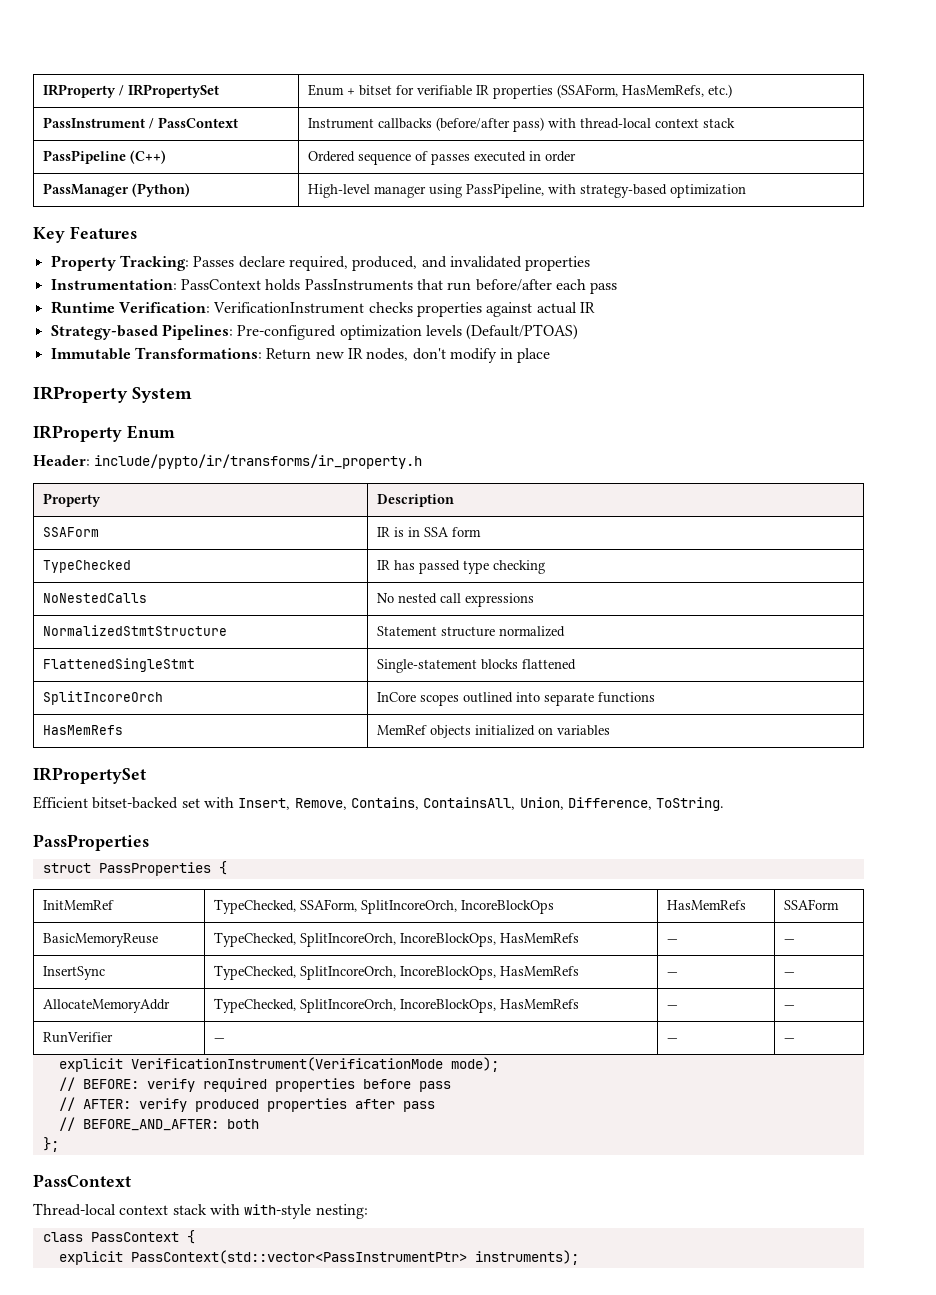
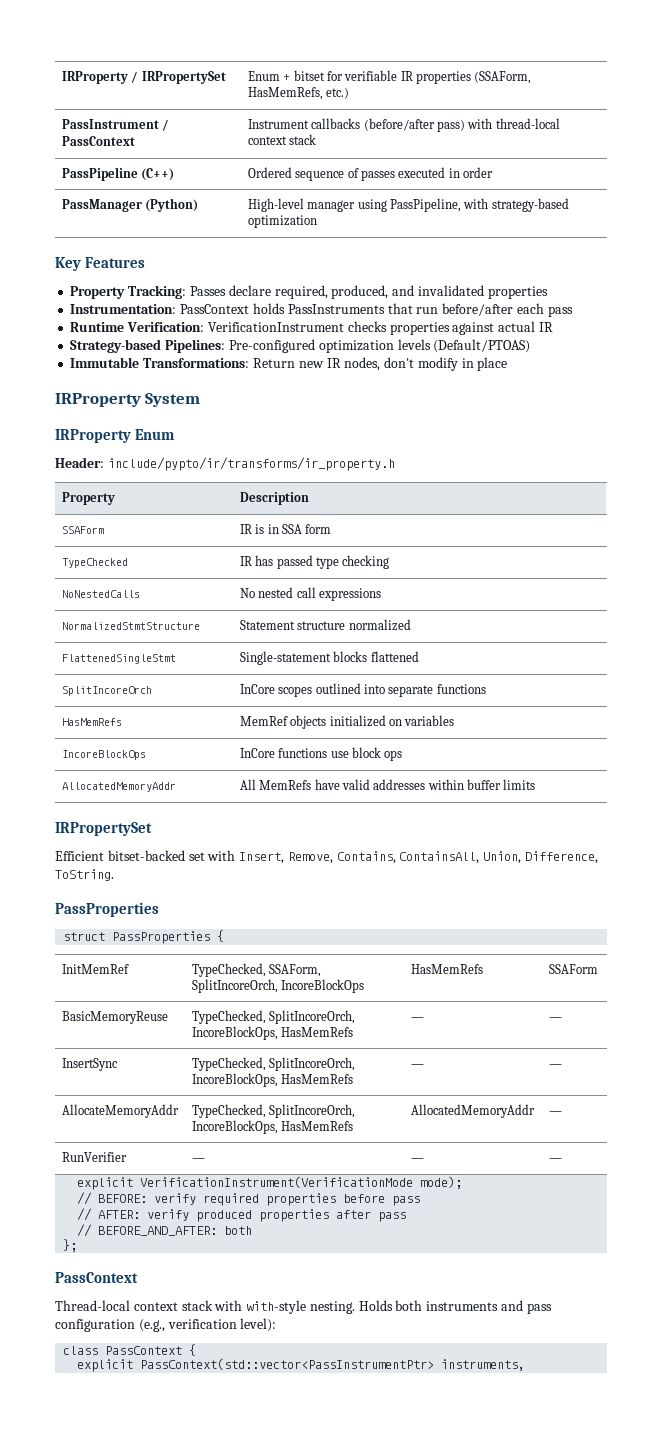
+ IncoreBlockOps | InCore functions use block ops
+ AllocatedMemoryAddr | All MemRefs have valid addresses within buffer limits
- AllocateMemoryAddr | TypeChecked, SplitIncoreOrch, IncoreBlockOps, HasMemRefs | — | —
+ AllocateMemoryAddr | TypeChecked, SplitIncoreOrch, IncoreBlockOps, HasMemRefs | AllocatedMemoryAddr | —
- Thread-local context stack with with-style nesting:
+ Thread-local context stack with with-style nesting. Holds both instruments and pass configuration (e.g., verification level):
- explicit PassContext(std::vector<PassInstrumentPtr> instruments);
+ explicit PassContext(std::vector<PassInstrumentPtr> instruments,

